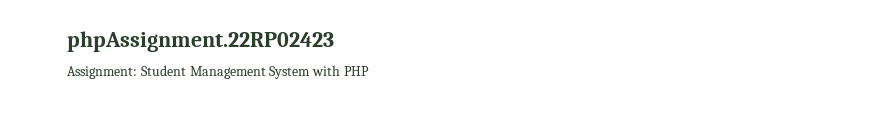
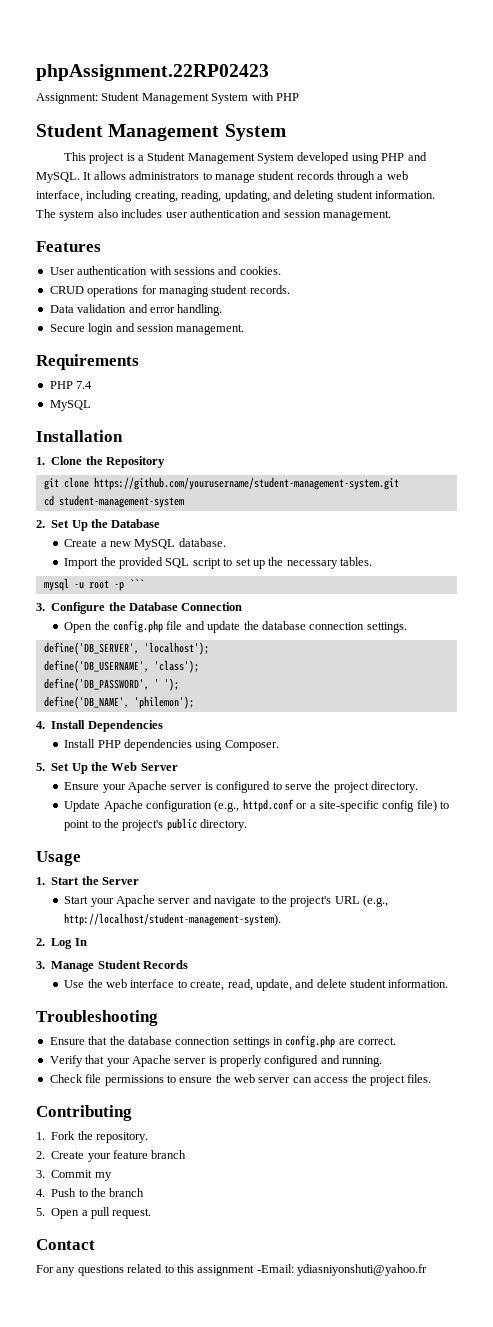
  Assignment: Student Management System with PHP
+ Student Management System
+ This project is a Student Management System developed using PHP and MySQL. It allows administrators to manage student records through a web interface, including creating, reading, updating, and deleting student information. The system also includes user authentication and session management.
+ Features
+ User authentication with sessions and cookies.
+ CRUD operations for managing student records.
+ Data validation and error handling.
+ Secure login and session management.
+ Requirements
+ PHP 7.4
+ MySQL
+ Installation
+ 1. Clone the Repository
+ git clone https://github.com/yourusername/student-management-system.git
+ cd student-management-system
+ 2. Set Up the Database
+ Create a new MySQL database.
+ Import the provided SQL script to set up the necessary tables.
+ mysql -u root -p ```
+ 3. Configure the Database Connection
+ Open the config.php file and update the database connection settings.
+ define('DB_SERVER', 'localhost');
+ define('DB_USERNAME', 'class');
+ define('DB_PASSWORD', ' ');
+ define('DB_NAME', 'philemon');
+ 4. Install Dependencies
+ Install PHP dependencies using Composer.
+ 5. Set Up the Web Server
+ Ensure your Apache server is configured to serve the project directory.
+ Update Apache configuration (e.g., httpd.conf or a site-specific config file) to point to the project's public directory.
+ Usage
+ 1. Start the Server
+ Start your Apache server and navigate to the project's URL (e.g., http://localhost/student-management-system).
+ 2. Log In
+ 3. Manage Student Records
+ Use the web interface to create, read, update, and delete student information.
+ Troubleshooting
+ Ensure that the database connection settings in config.php are correct.
+ Verify that your Apache server is properly configured and running.
+ Check file permissions to ensure the web server can access the project files.
+ Contributing
+ 1. Fork the repository.
+ 2. Create your feature branch
+ 3. Commit my
+ 4. Push to the branch
+ 5. Open a pull request.
+ Contact
+ For any questions related to this assignment -Email: ydiasniyonshuti@yahoo.fr

